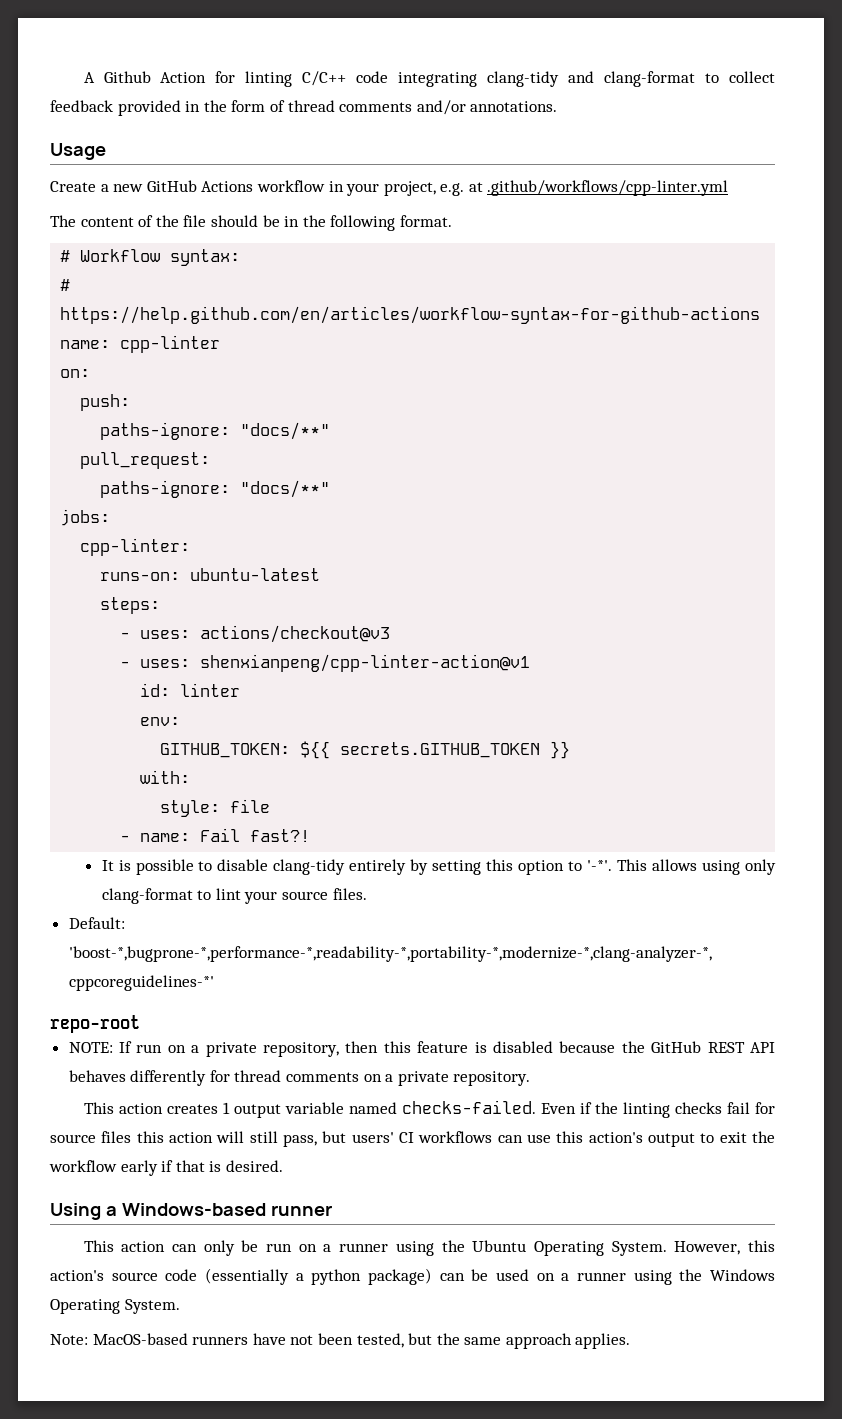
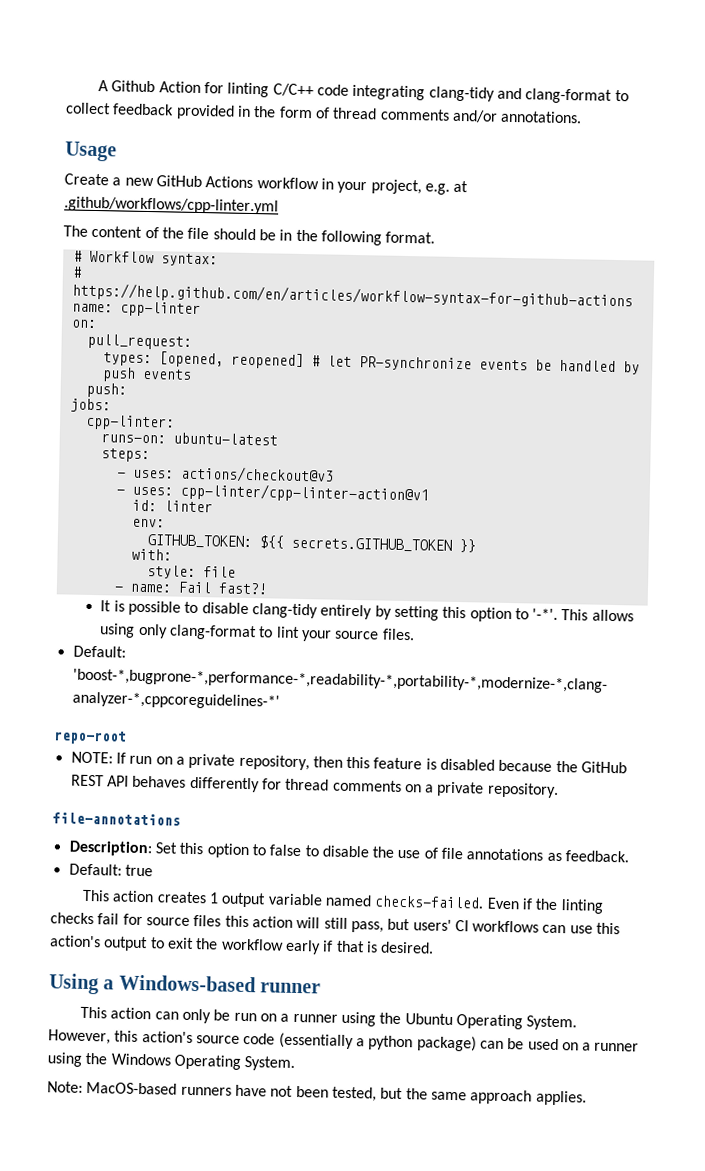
+ pull_request:
+ types: [opened, reopened] # let PR-synchronize events be handled by push events
  push:
- paths-ignore: "docs/**"
- pull_request:
- paths-ignore: "docs/**"
- - uses: shenxianpeng/cpp-linter-action@v1
+ - uses: cpp-linter/cpp-linter-action@v1
+ file-annotations
+ Description: Set this option to false to disable the use of file annotations as feedback.
+ Default: true

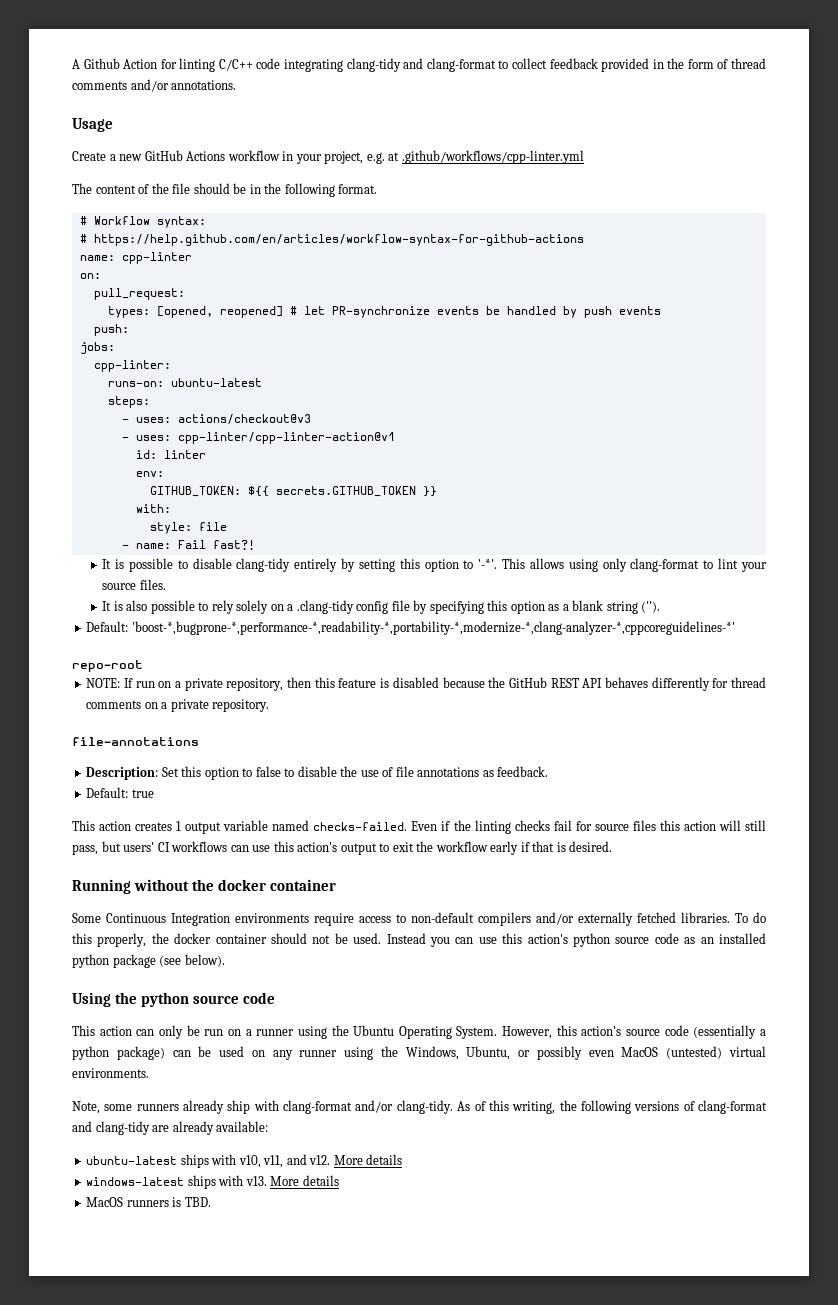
+ It is also possible to rely solely on a .clang-tidy config file by specifying this option as a blank string ('').
- Using a Windows-based runner
+ Running without the docker container
+ Some Continuous Integration environments require access to non-default compilers and/or externally fetched libraries. To do this properly, the docker container should not be used. Instead you can use this action's python source code as an installed python package (see below).
+ Using the python source code
- However, this action's source code (essentially a python package) can be used on a runner using the Windows Operating System.
- Note: MacOS-based runners have not been tested, but the same approach applies.
+ However, this action's source code (essentially a python package) can be used on any runner using the Windows, Ubuntu, or possibly even MacOS (untested) virtual environments.
+ Note, some runners already ship with clang-format and/or clang-tidy. As of this writing, the following versions of clang-format and clang-tidy are already available:
+ ubuntu-latest ships with v10, v11, and v12. More details
+ windows-latest ships with v13. More details
+ MacOS runners is TBD.

